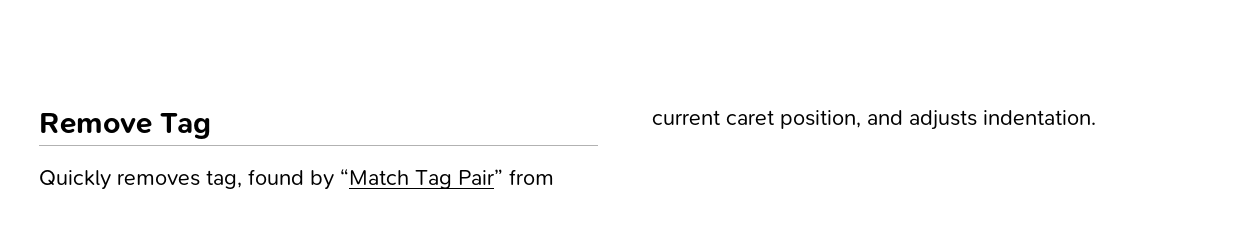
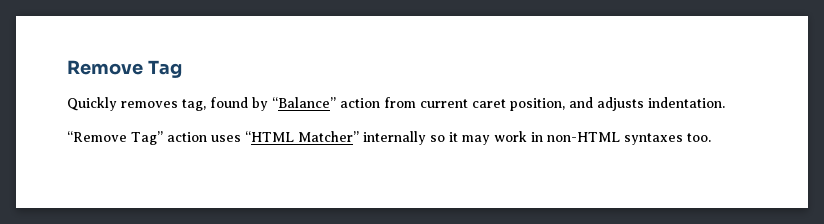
- Quickly removes tag, found by “Match Tag Pair” from current caret position, and adjusts indentation.
+ Quickly removes tag, found by “Balance” action from current caret position, and adjusts indentation.
+ “Remove Tag” action uses “HTML Matcher” internally so it may work in non-HTML syntaxes too.

